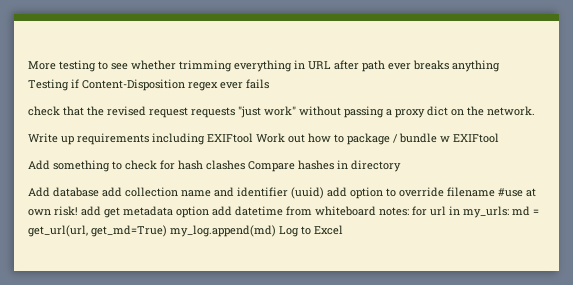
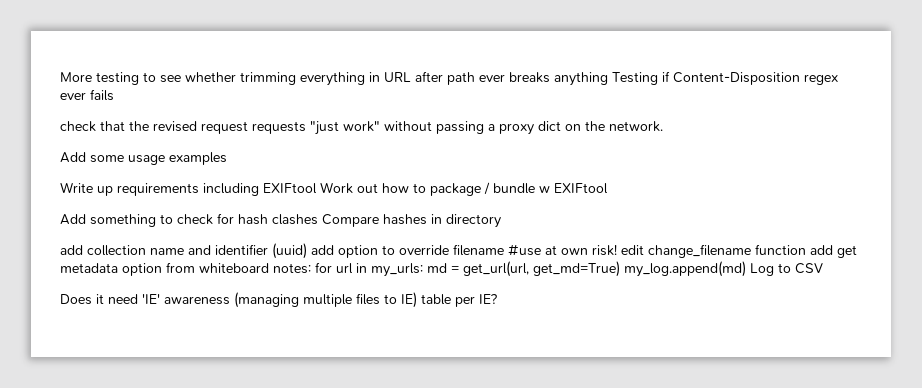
+ Add some usage examples
- Add database add collection name and identifier (uuid) add option to override filename #use at own risk! add get metadata option add datetime from whiteboard notes: for url in my_urls: md = get_url(url, get_md=True) my_log.append(md) Log to Excel
+ add collection name and identifier (uuid) add option to override filename #use at own risk! edit change_filename function add get metadata option from whiteboard notes: for url in my_urls: md = get_url(url, get_md=True) my_log.append(md) Log to CSV
+ Does it need 'IE' awareness (managing multiple files to IE) table per IE?

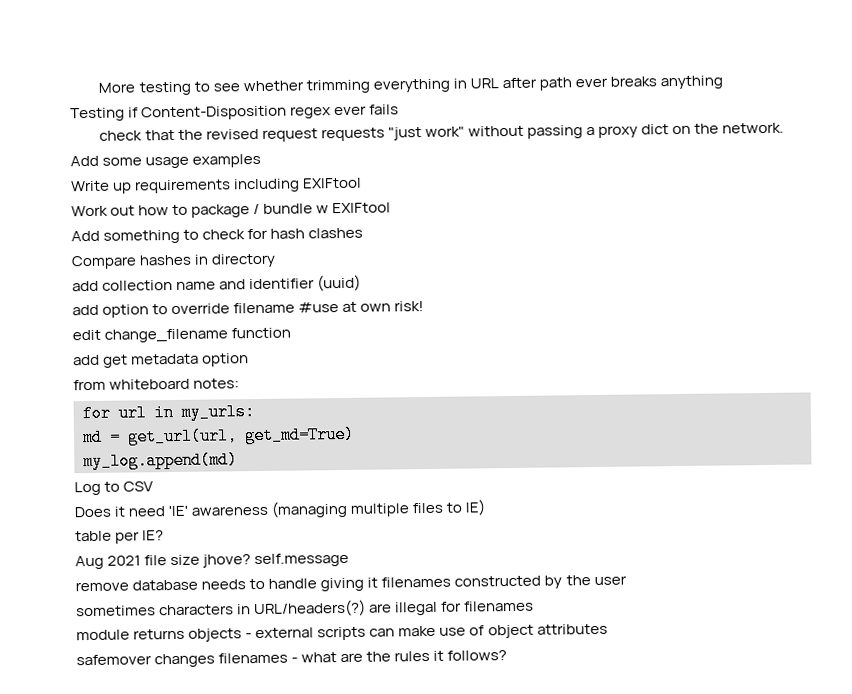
- More testing to see whether trimming everything in URL after path ever breaks anything Testing if Content-Disposition regex ever fails
+ More testing to see whether trimming everything in URL after path ever breaks anything
+ Testing if Content-Disposition regex ever fails
- Write up requirements including EXIFtool Work out how to package / bundle w EXIFtool
+ Write up requirements including EXIFtool
+ Work out how to package / bundle w EXIFtool
- Add something to check for hash clashes Compare hashes in directory
+ Add something to check for hash clashes
+ Compare hashes in directory
- add collection name and identifier (uuid) add option to override filename #use at own risk! edit change_filename function add get metadata option from whiteboard notes: for url in my_urls: md = get_url(url, get_md=True) my_log.append(md) Log to CSV
+ add collection name and identifier (uuid)
+ add option to override filename #use at own risk!
+ edit change_filename function
+ add get metadata option
+ from whiteboard notes:
+ for url in my_urls:
+ md = get_url(url, get_md=True)
+ my_log.append(md)
+ Log to CSV
- Does it need 'IE' awareness (managing multiple files to IE) table per IE?
+ Does it need 'IE' awareness (managing multiple files to IE)
+ table per IE?
+ Aug 2021 file size jhove? self.message
+ remove database needs to handle giving it filenames constructed by the user
+ sometimes characters in URL/headers(?) are illegal for filenames
+ module returns objects - external scripts can make use of object attributes
+ safemover changes filenames - what are the rules it follows?

